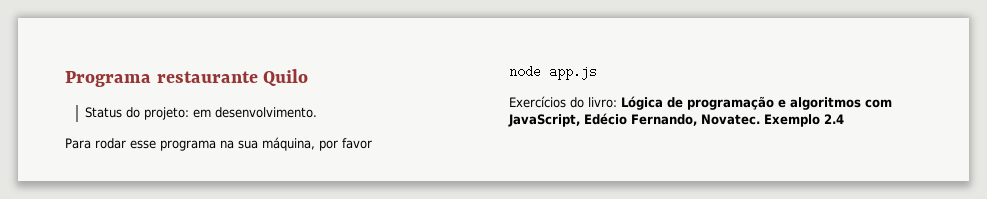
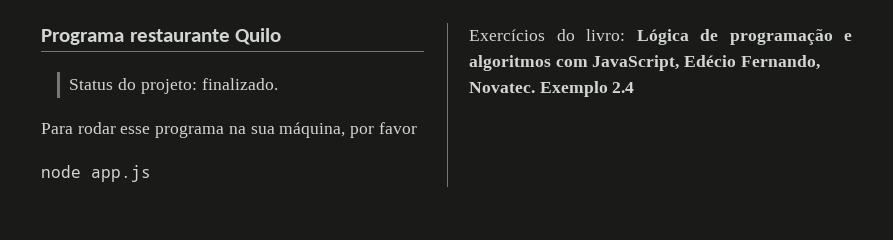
- Status do projeto: em desenvolvimento.
+ Status do projeto: finalizado.

